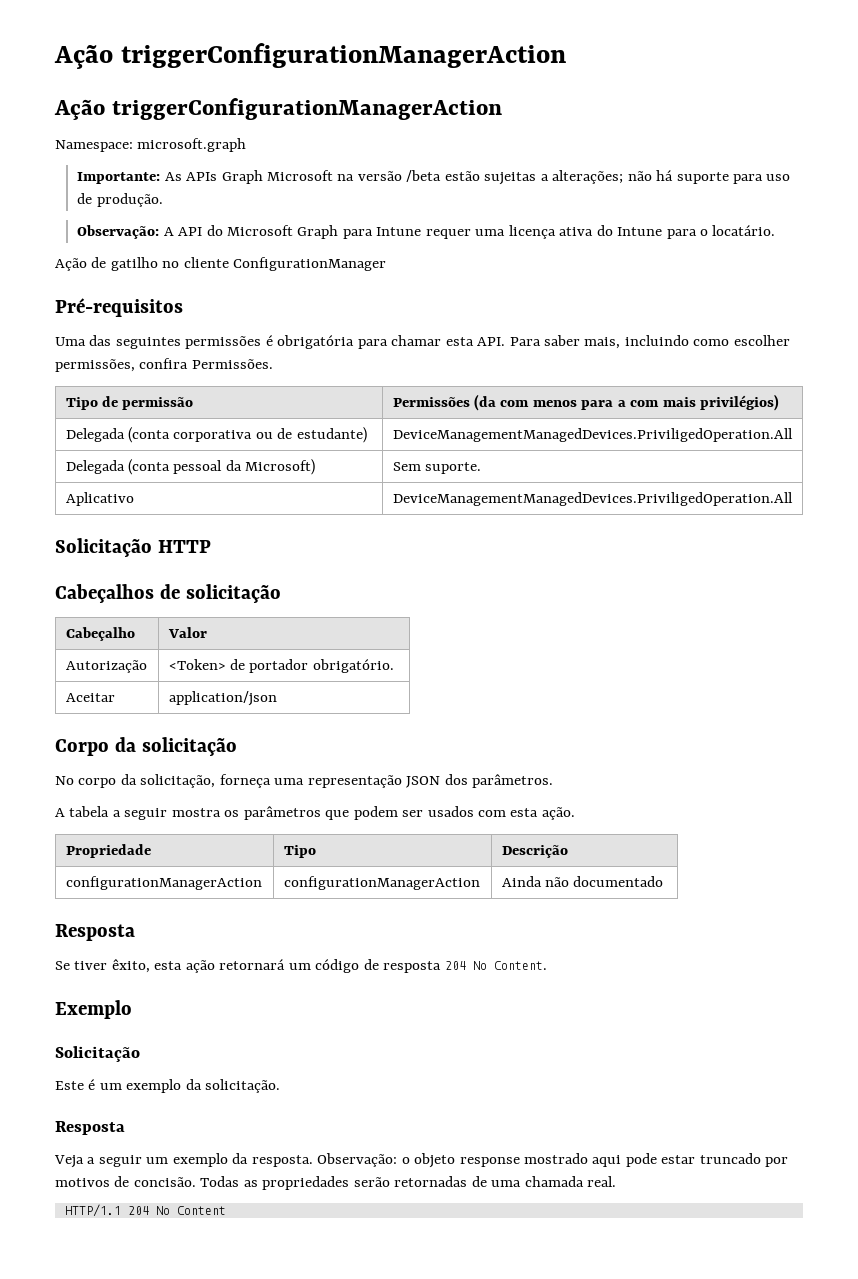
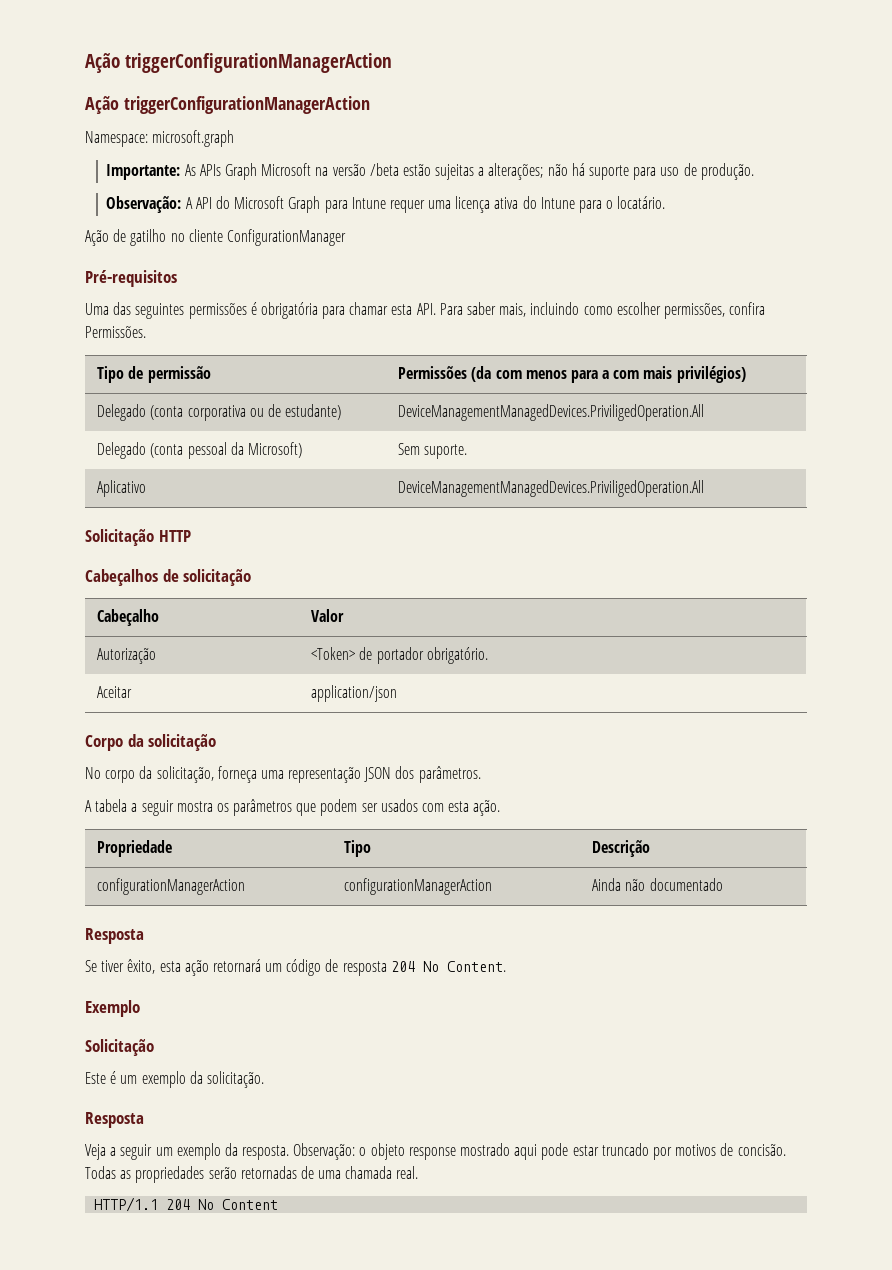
- Delegada (conta corporativa ou de estudante) | DeviceManagementManagedDevices.PriviligedOperation.All
+ Delegado (conta corporativa ou de estudante) | DeviceManagementManagedDevices.PriviligedOperation.All
- Delegada (conta pessoal da Microsoft) | Sem suporte.
+ Delegado (conta pessoal da Microsoft) | Sem suporte.

